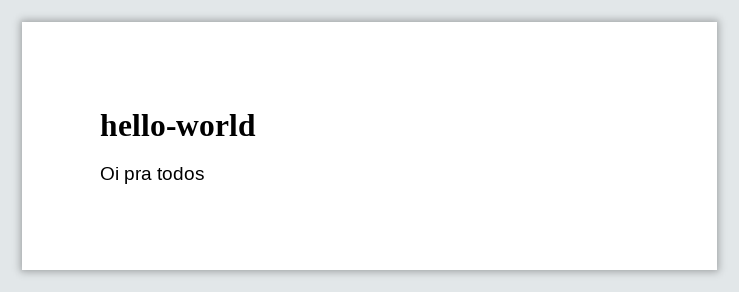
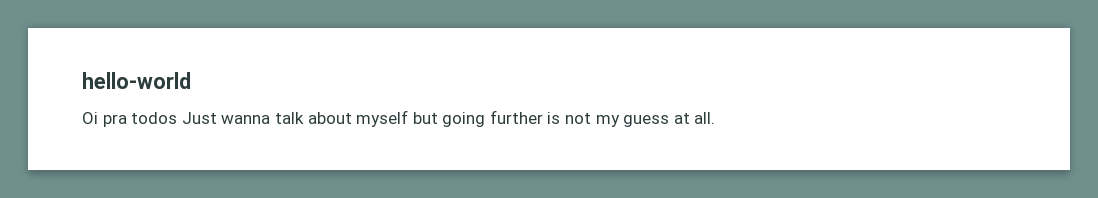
- Oi pra todos
+ Oi pra todos Just wanna talk about myself but going further is not my guess at all.

